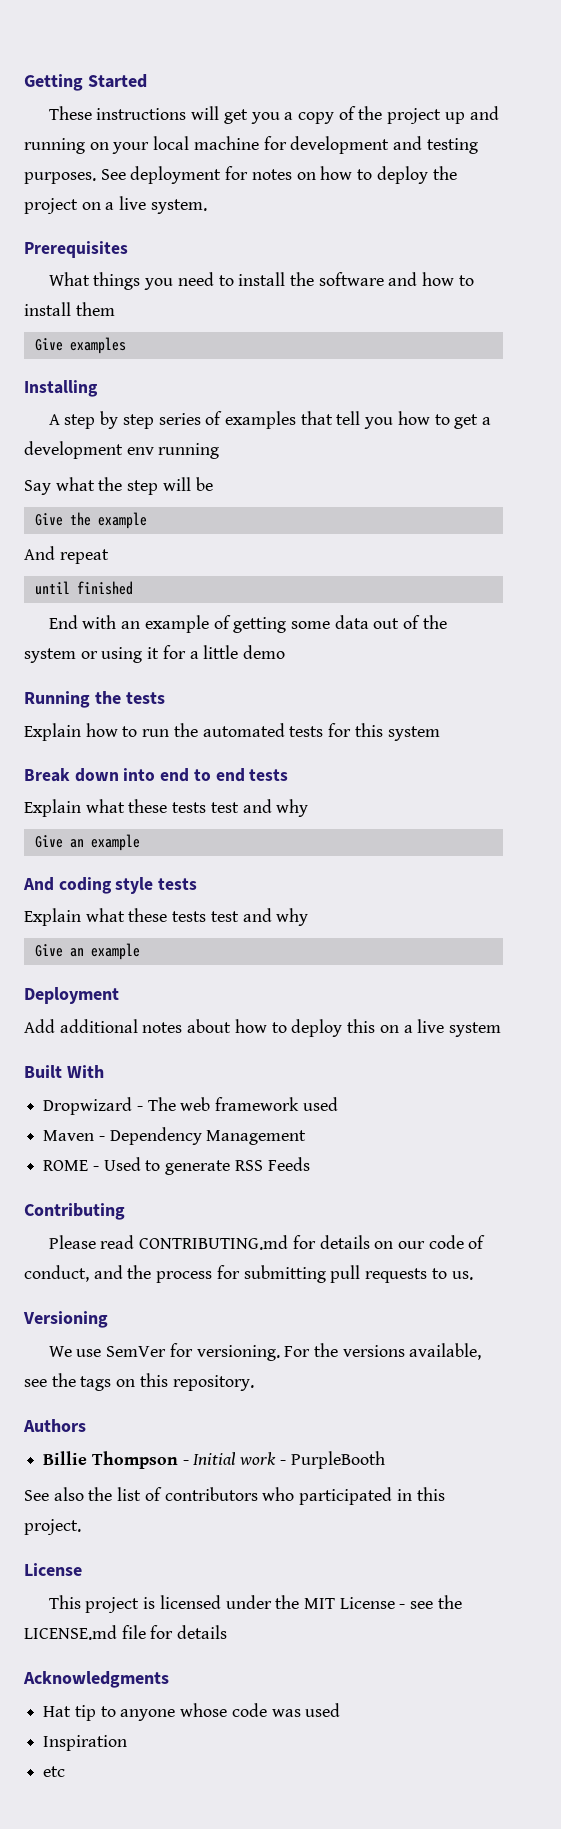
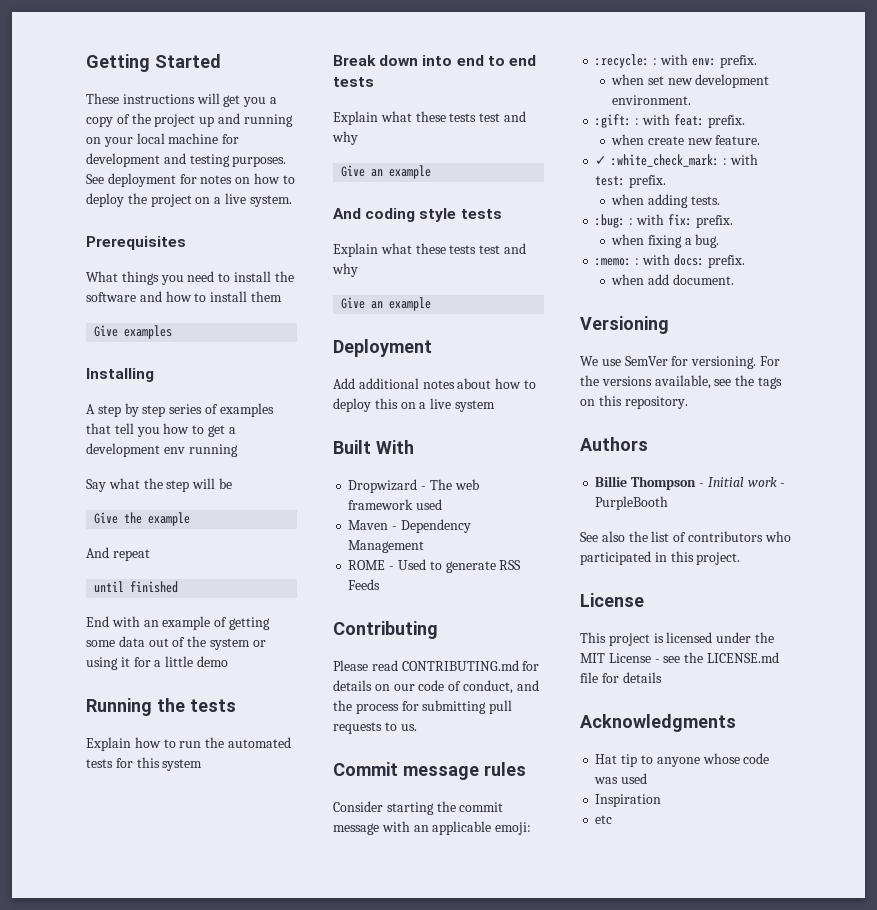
+ Commit message rules
+ Consider starting the commit message with an applicable emoji:
+ :recycle: : with env: prefix.
+ when set new development environment.
+ :gift: : with feat: prefix.
+ when create new feature.
+ ✓ :white_check_mark: : with test: prefix.
+ when adding tests.
+ :bug: : with fix: prefix.
+ when fixing a bug.
+ :memo: : with docs: prefix.
+ when add document.

